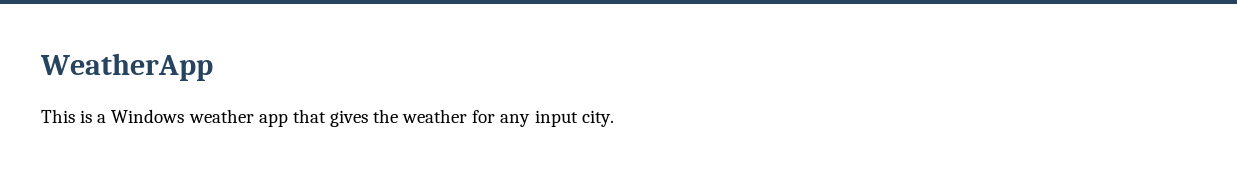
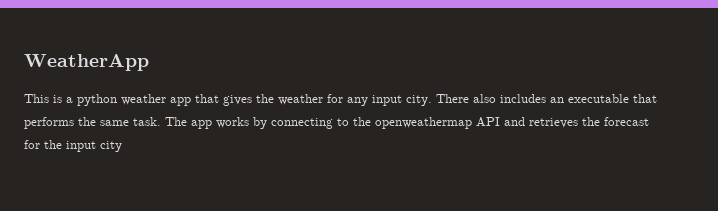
- This is a Windows weather app that gives the weather for any input city.
+ This is a python weather app that gives the weather for any input city.
+ There also includes an executable that performs the same task. The app works by connecting to the openweathermap API and retrieves the forecast for the input city

